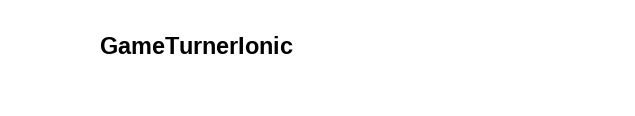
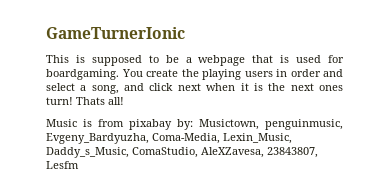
+ This is supposed to be a webpage that is used for boardgaming. You create the playing users in order and select a song, and click next when it is the next ones turn! Thats all!
+ Music is from pixabay by: Musictown, penguinmusic, Evgeny_Bardyuzha, Coma-Media, Lexin_Music, Daddy_s_Music, ComaStudio, AleXZavesa, 23843807, Lesfm

